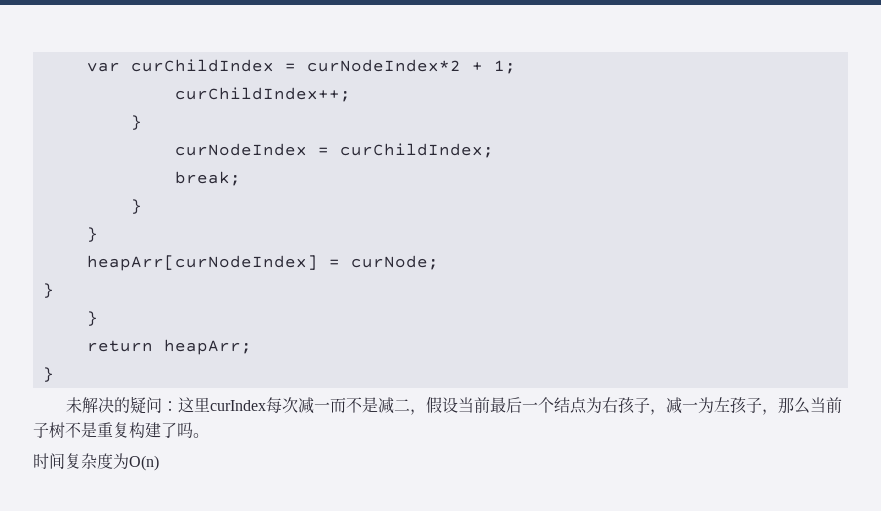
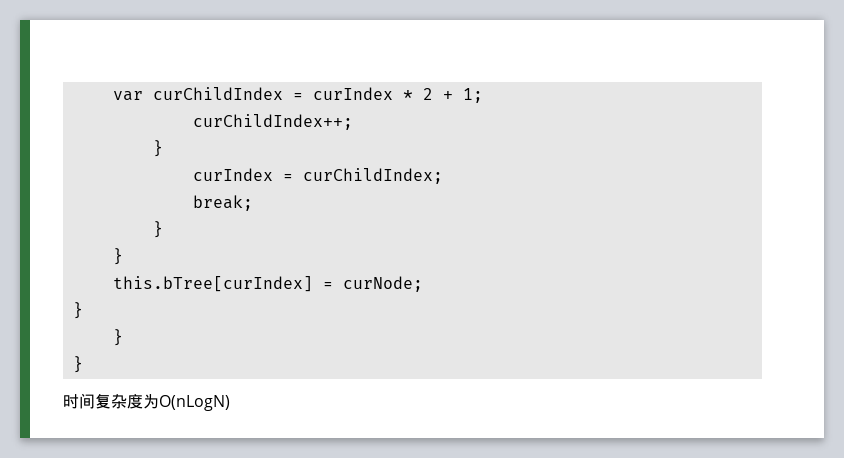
- var curChildIndex = curNodeIndex*2 + 1;
+ var curChildIndex = curIndex * 2 + 1;
- curNodeIndex = curChildIndex;
+ curIndex = curChildIndex;
- heapArr[curNodeIndex] = curNode;
+ this.bTree[curIndex] = curNode;
  }
  }
- return heapArr;
  }
- 未解决的疑问：这里curIndex每次减一而不是减二，假设当前最后一个结点为右孩子，减一为左孩子，那么当前子树不是重复构建了吗。
- 时间复杂度为O(n)
+ 时间复杂度为O(nLogN)

